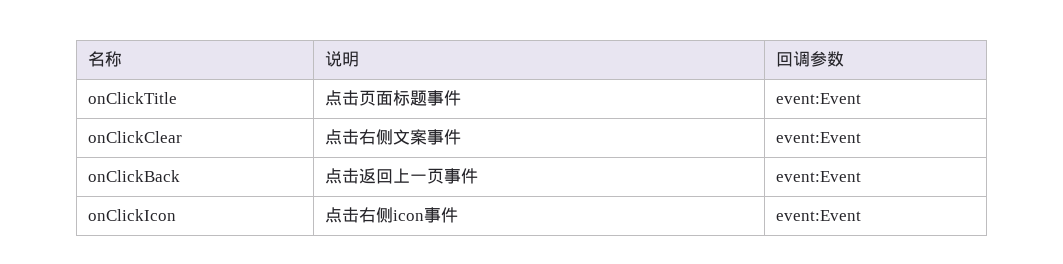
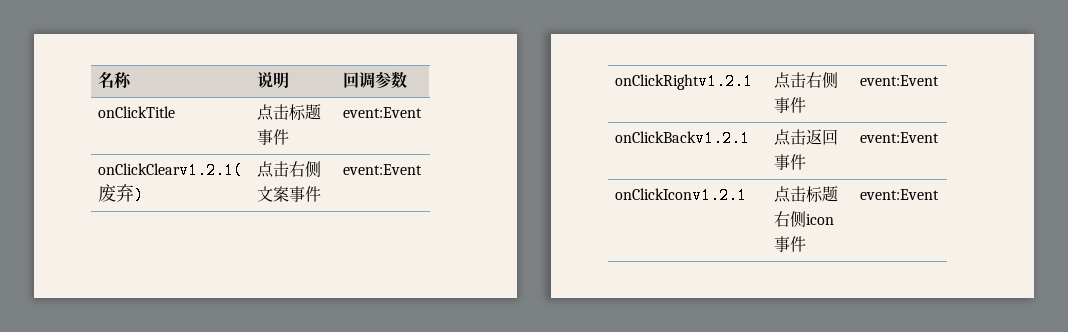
- onClickTitle | 点击页面标题事件 | event:Event
+ onClickTitle | 点击标题事件 | event:Event
- onClickClear | 点击右侧文案事件 | event:Event
+ onClickClearv1.2.1(废弃) | 点击右侧文案事件 | event:Event
- onClickBack | 点击返回上一页事件 | event:Event
- onClickIcon | 点击右侧icon事件 | event:Event
+ onClickRightv1.2.1 | 点击右侧事件 | event:Event
+ onClickBackv1.2.1 | 点击返回事件 | event:Event
+ onClickIconv1.2.1 | 点击标题右侧icon事件 | event:Event

